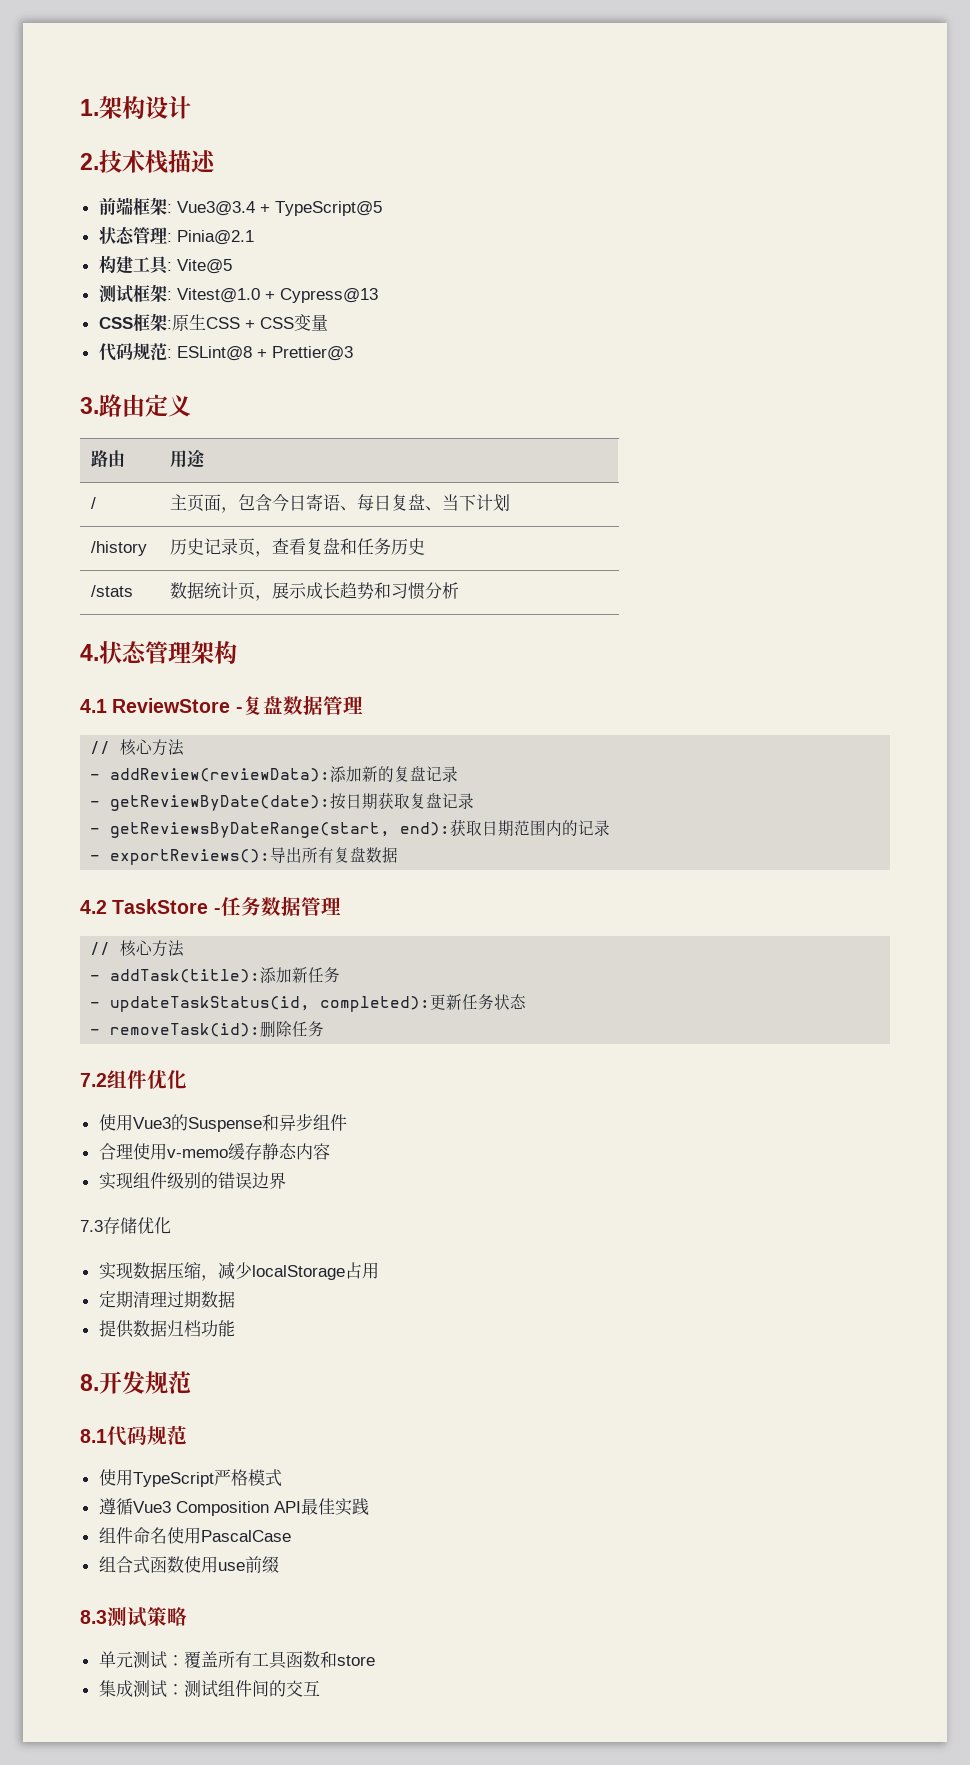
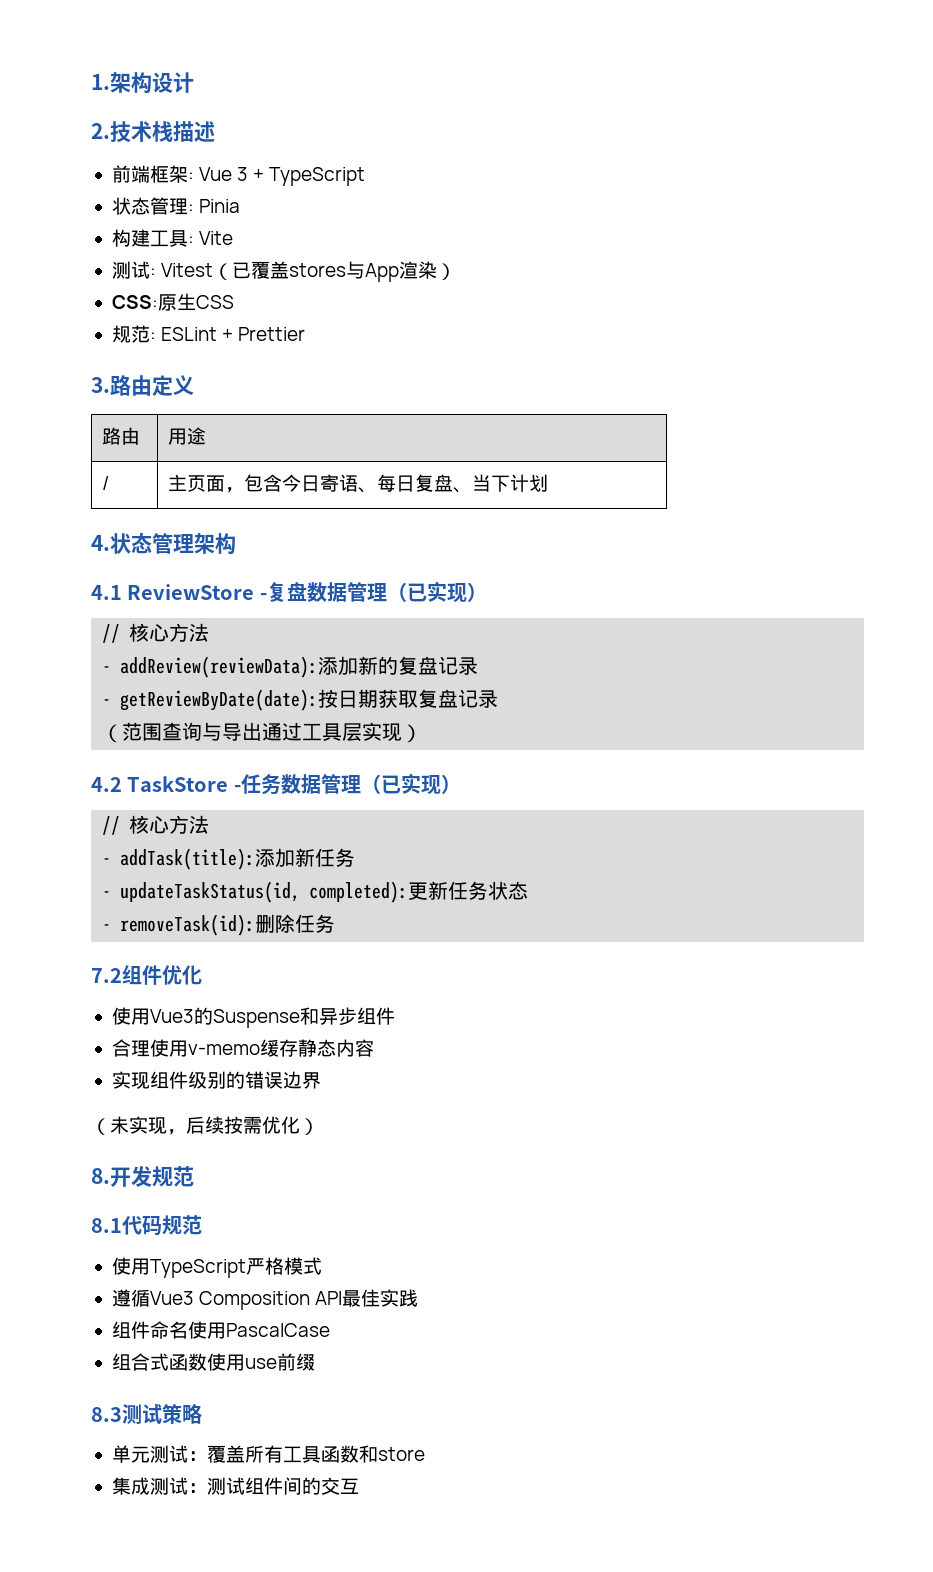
- 前端框架: Vue3@3.4 + TypeScript@5
+ 前端框架: Vue 3 + TypeScript
- 状态管理: Pinia@2.1
+ 状态管理: Pinia
- 构建工具: Vite@5
- 测试框架: Vitest@1.0 + Cypress@13
- CSS框架:原生CSS + CSS变量
- 代码规范: ESLint@8 + Prettier@3
+ 构建工具: Vite
+ 测试: Vitest（已覆盖stores与App渲染）
+ CSS:原生CSS
+ 规范: ESLint + Prettier
- /history | 历史记录页，查看复盘和任务历史
- /stats | 数据统计页，展示成长趋势和习惯分析
- 4.1 ReviewStore -复盘数据管理
+ 4.1 ReviewStore -复盘数据管理（已实现）
- - getReviewsByDateRange(start, end):获取日期范围内的记录
- - exportReviews():导出所有复盘数据
+ （范围查询与导出通过工具层实现）
- 4.2 TaskStore -任务数据管理
+ 4.2 TaskStore -任务数据管理（已实现）
- 7.3存储优化
- 实现数据压缩，减少localStorage占用
- 定期清理过期数据
- 提供数据归档功能
+ （未实现，后续按需优化）

